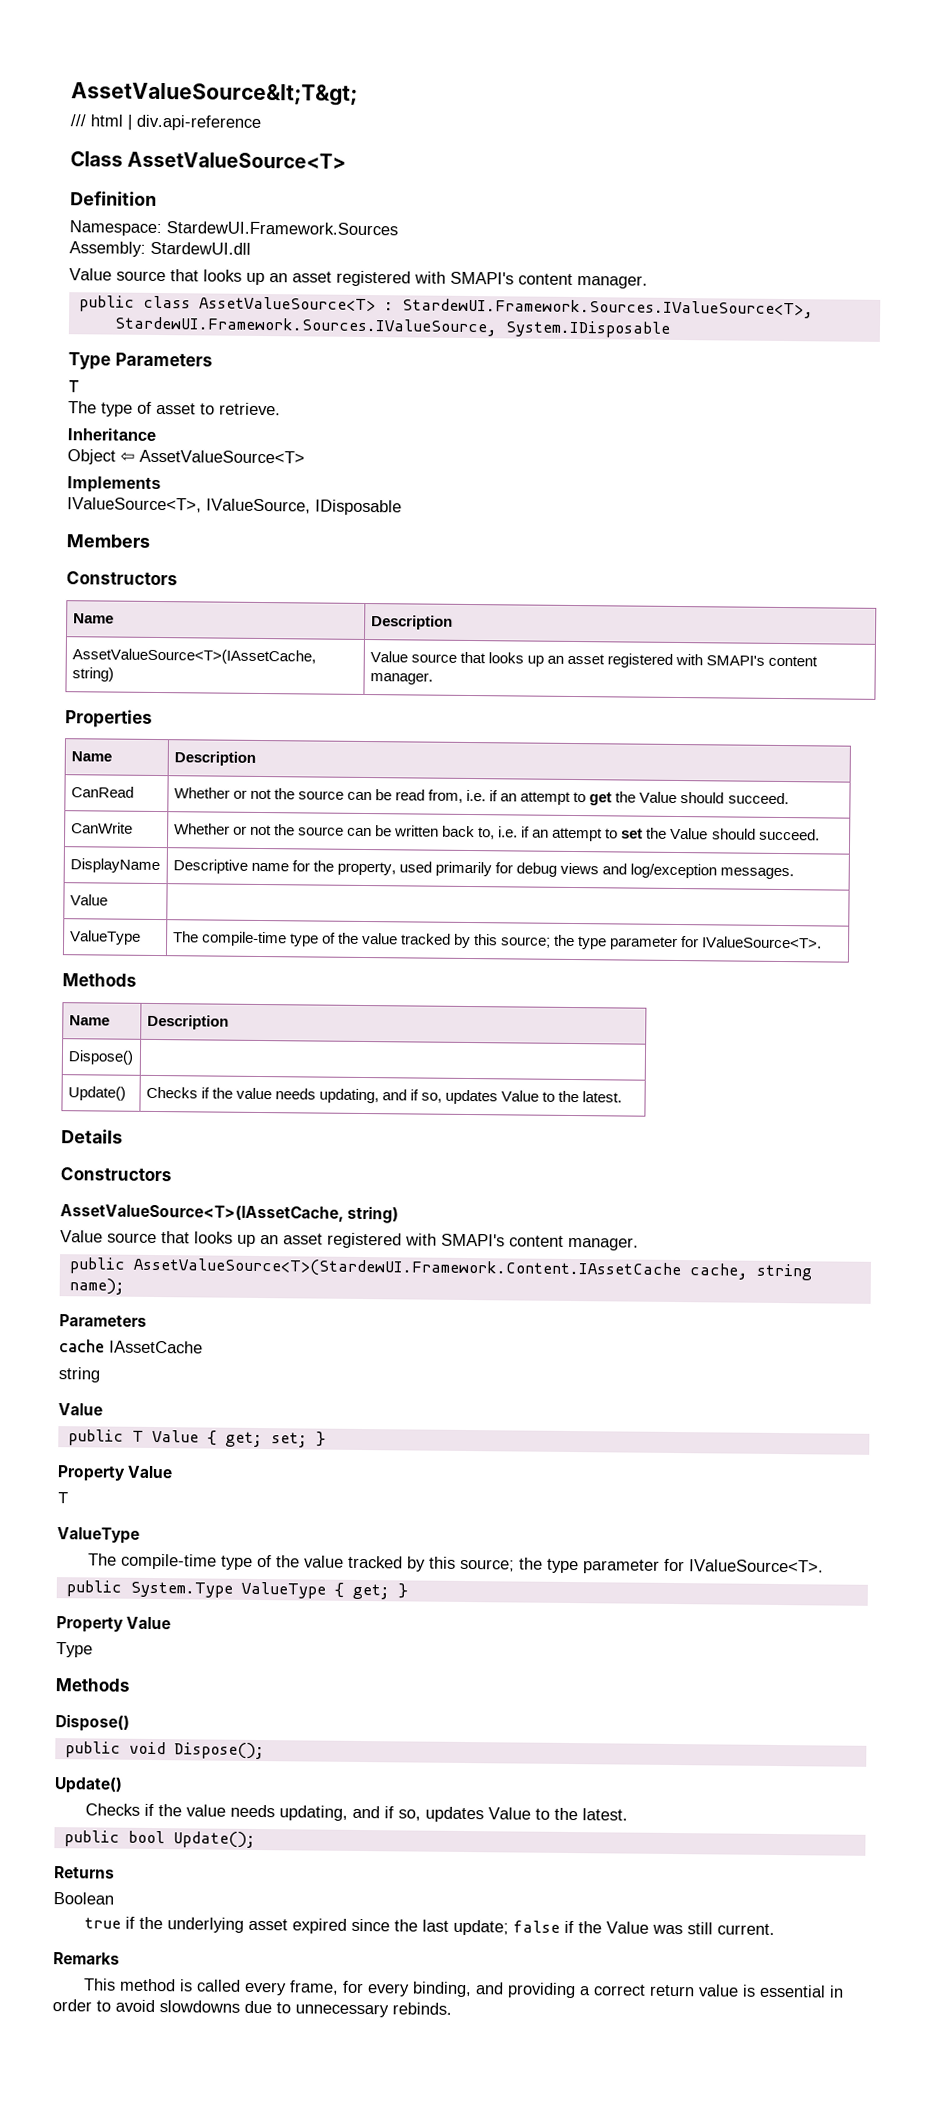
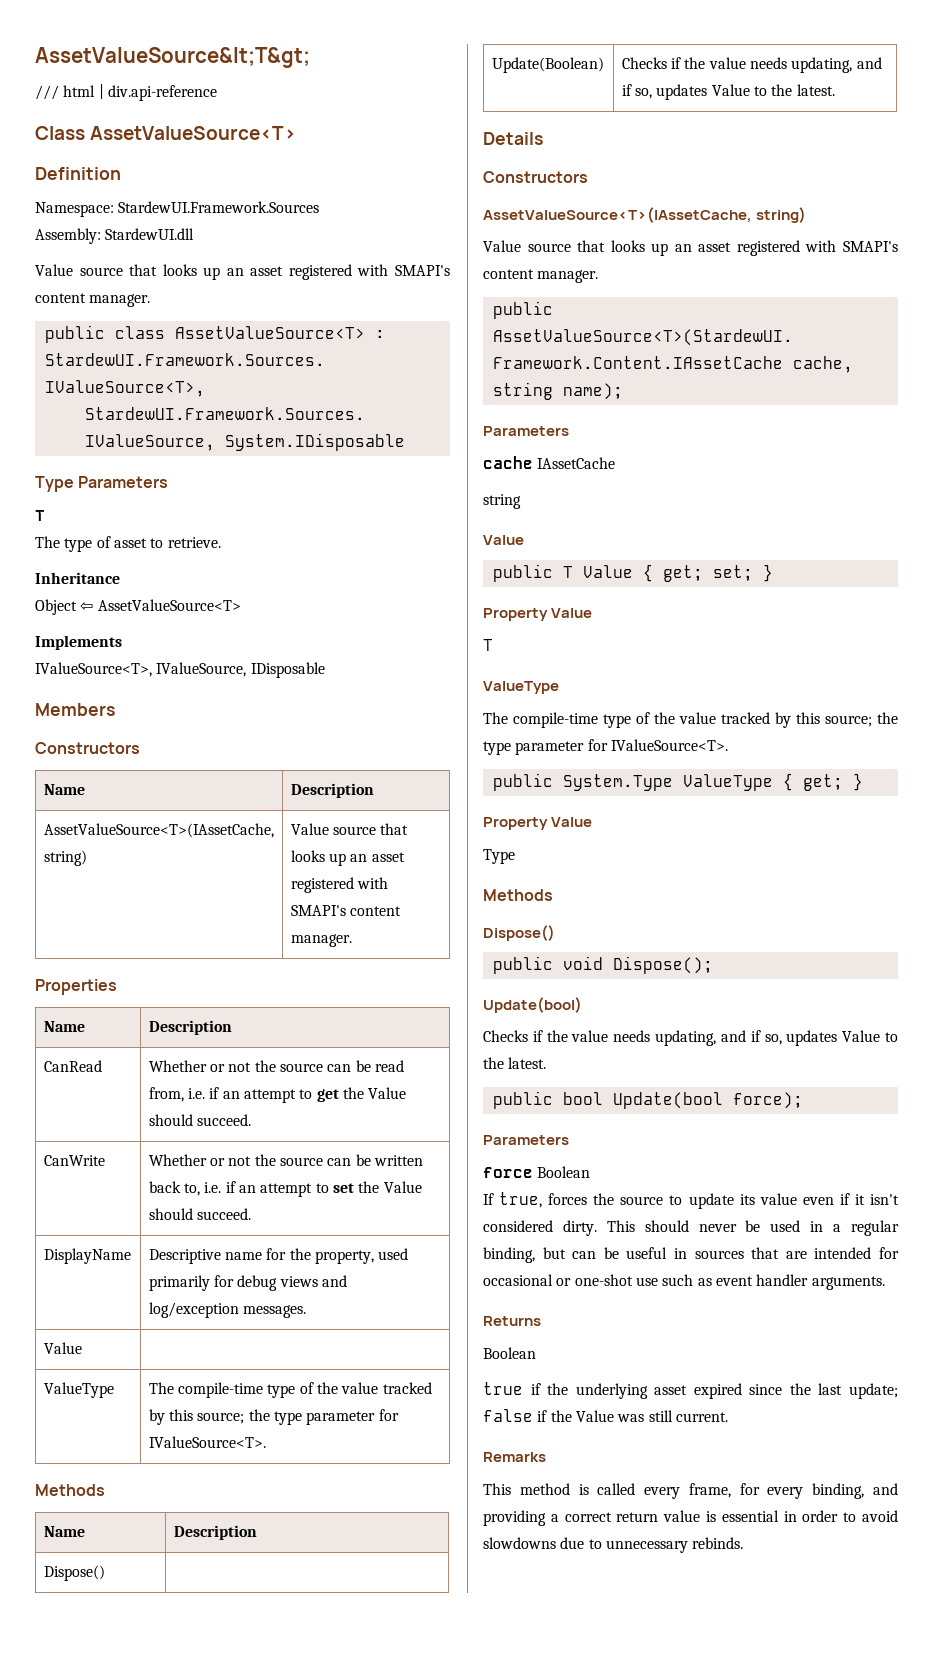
- Update() | Checks if the value needs updating, and if so, updates Value to the latest.
+ Update(Boolean) | Checks if the value needs updating, and if so, updates Value to the latest.
  public void Dispose();
- Update()
+ Update(bool)
- public bool Update();
+ public bool Update(bool force);
+ Parameters
+ force Boolean
+ If true, forces the source to update its value even if it isn't considered dirty. This should never be used in a regular binding, but can be useful in sources that are intended for occasional or one-shot use such as event handler arguments.

